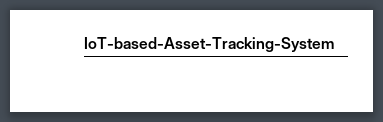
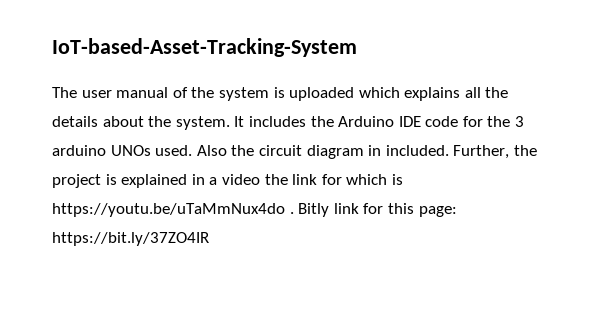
+ The user manual of the system is uploaded which explains all the details about the system. It includes the Arduino IDE code for the 3 arduino UNOs used. Also the circuit diagram in included. Further, the project is explained in a video the link for which is https://youtu.be/uTaMmNux4do . Bitly link for this page: https://bit.ly/37ZO4IR

